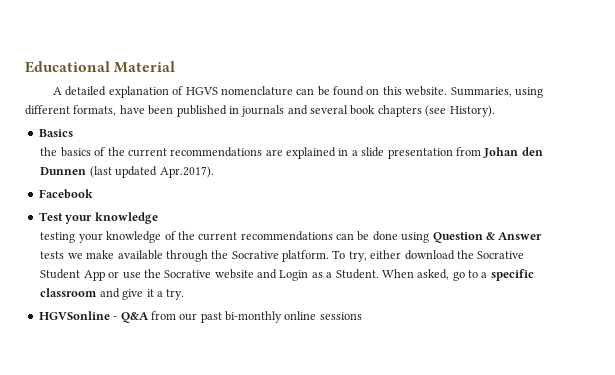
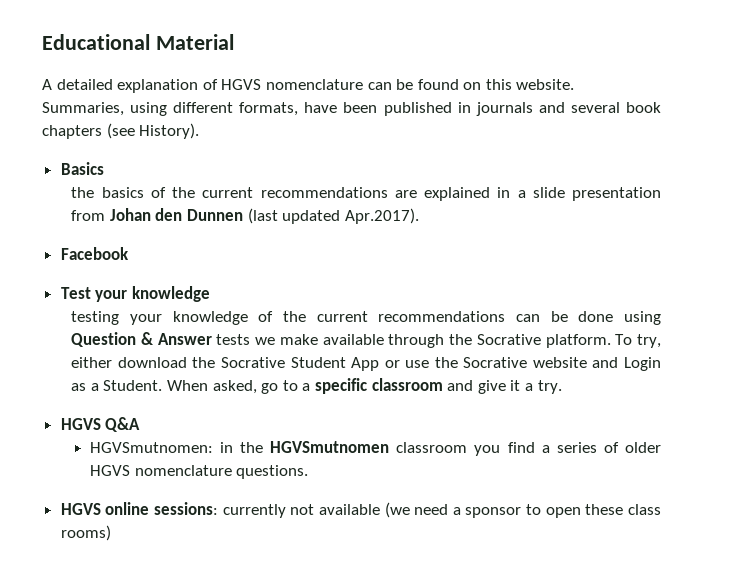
- HGVSonline - Q&A from our past bi-monthly online sessions
+ HGVS Q&A
+ HGVSmutnomen: in the HGVSmutnomen classroom you find a series of older HGVS nomenclature questions.
+ HGVS online sessions: currently not available (we need a sponsor to open these class rooms)

